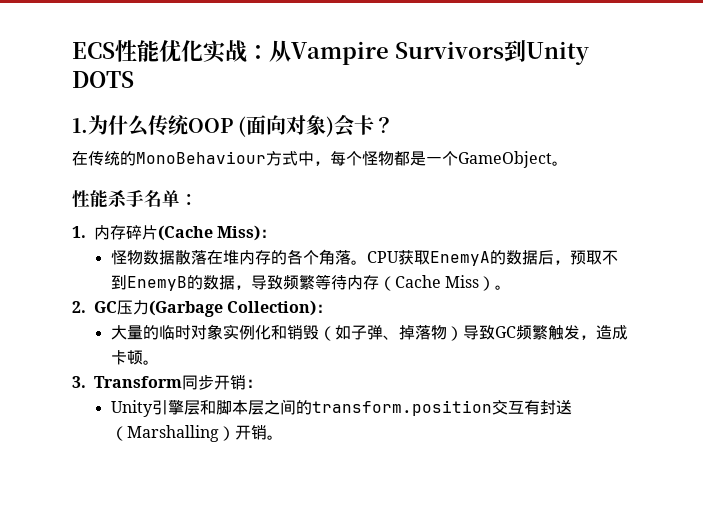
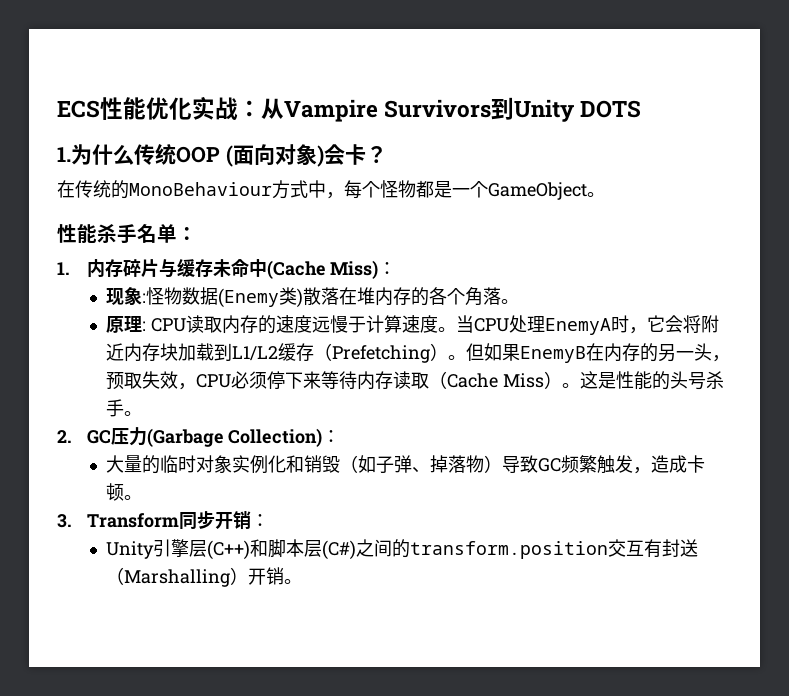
- 1.内存碎片(Cache Miss)：
+ 1.内存碎片与缓存未命中(Cache Miss)：
- 怪物数据散落在堆内存的各个角落。CPU获取EnemyA的数据后，预取不到EnemyB的数据，导致频繁等待内存（Cache Miss）。
+ 现象:怪物数据(Enemy类)散落在堆内存的各个角落。
+ 原理: CPU读取内存的速度远慢于计算速度。当CPU处理EnemyA时，它会将附近内存块加载到L1/L2缓存（Prefetching）。但如果EnemyB在内存的另一头，预取失效，CPU必须停下来等待内存读取（Cache Miss）。这是性能的头号杀手。
- Unity引擎层和脚本层之间的transform.position交互有封送（Marshalling）开销。
+ Unity引擎层(C++)和脚本层(C#)之间的transform.position交互有封送（Marshalling）开销。

